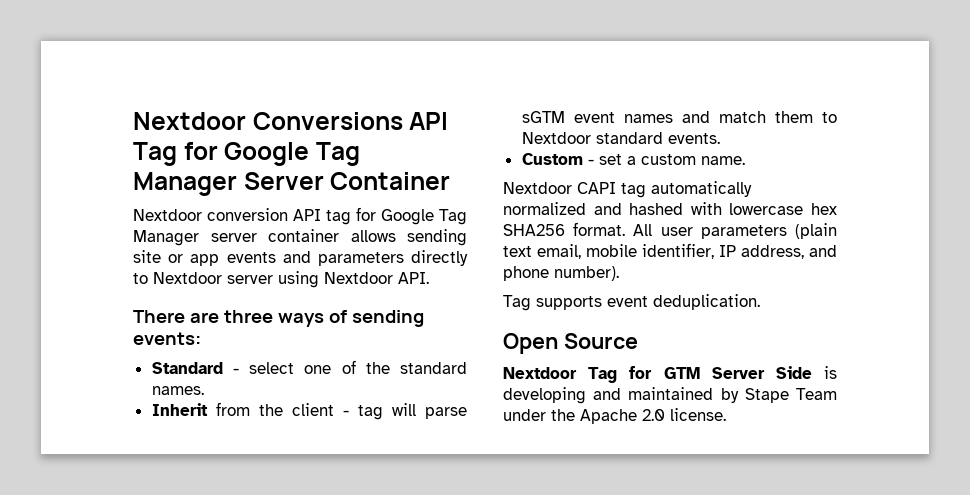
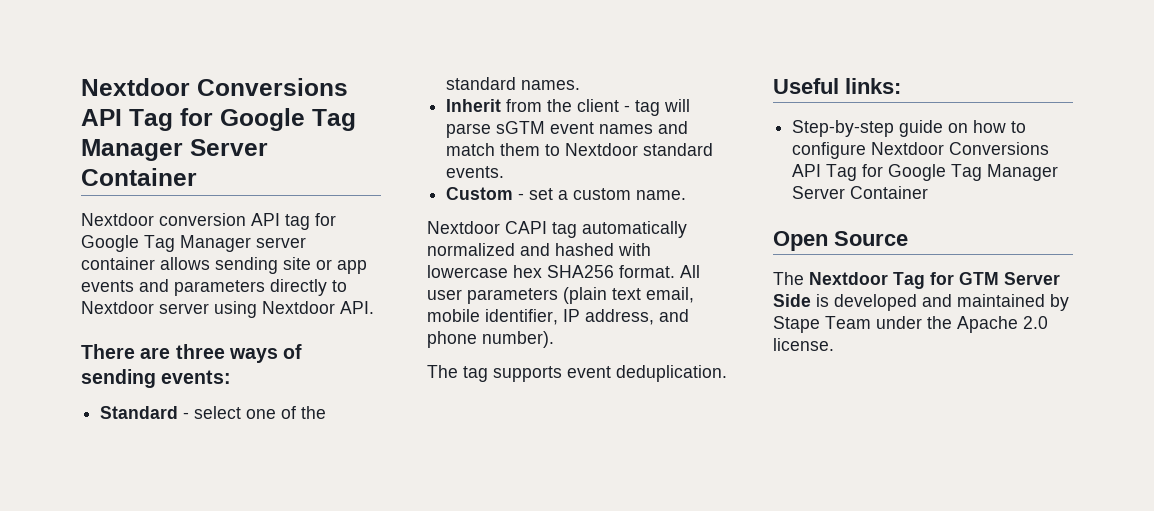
- Tag supports event deduplication.
+ The tag supports event deduplication.
+ Useful links:
+ Step-by-step guide on how to configure Nextdoor Conversions API Tag for Google Tag Manager Server Container
- Nextdoor Tag for GTM Server Side is developing and maintained by Stape Team under the Apache 2.0 license.
+ The Nextdoor Tag for GTM Server Side is developed and maintained by Stape Team under the Apache 2.0 license.

